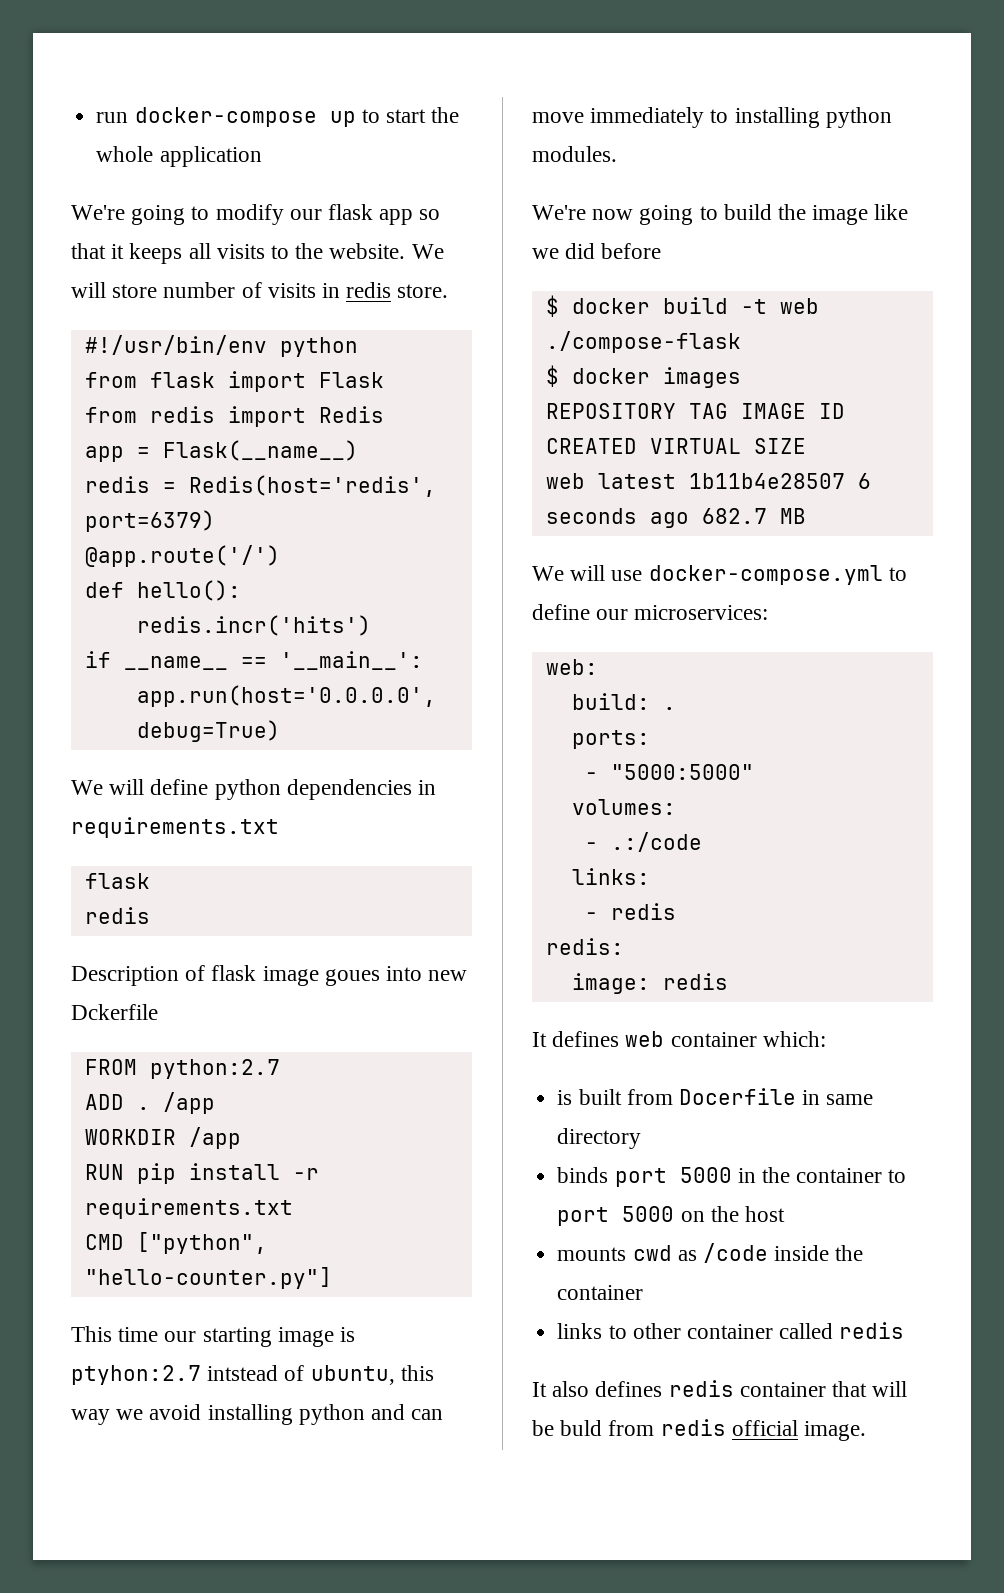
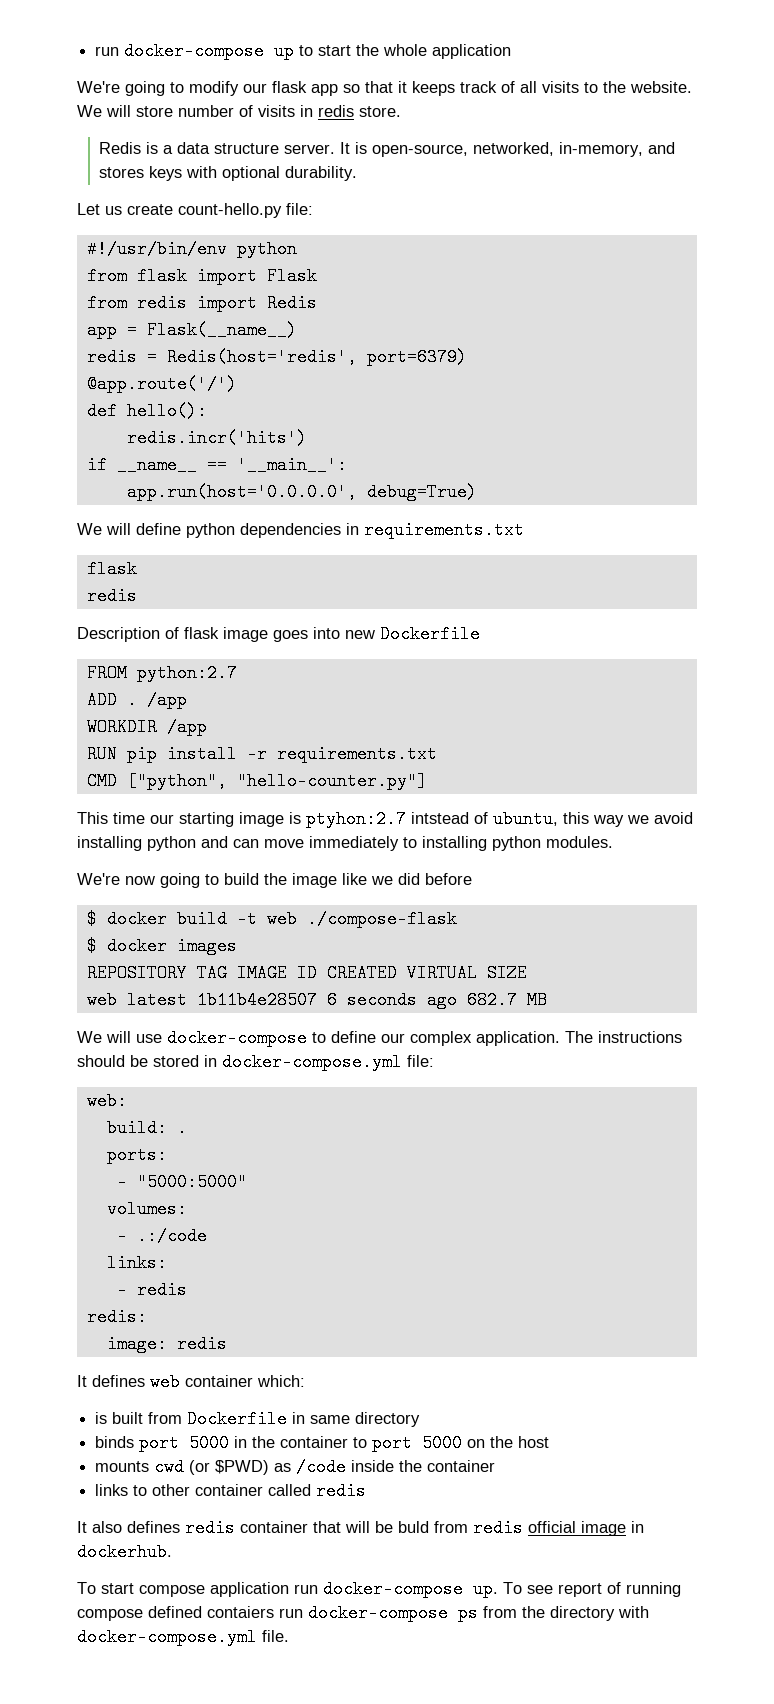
- We're going to modify our flask app so that it keeps all visits to the website.
+ We're going to modify our flask app so that it keeps track of all visits to the website.
+ Redis is a data structure server. It is open-source, networked, in-memory, and stores keys with optional durability.
+ Let us create count-hello.py file:
- Description of flask image goues into new Dckerfile
+ Description of flask image goes into new Dockerfile
- We will use docker-compose.yml to define our microservices:
+ We will use docker-compose to define our complex application. The instructions should be stored in docker-compose.yml file:
- is built from Docerfile in same directory
+ is built from Dockerfile in same directory
- mounts cwd as /code inside the container
+ mounts cwd (or $PWD) as /code inside the container
- It also defines redis container that will be buld from redis official image.
+ It also defines redis container that will be buld from redis official image in dockerhub.
+ To start compose application run docker-compose up. To see report of running compose defined contaiers run docker-compose ps from the directory with docker-compose.yml file.

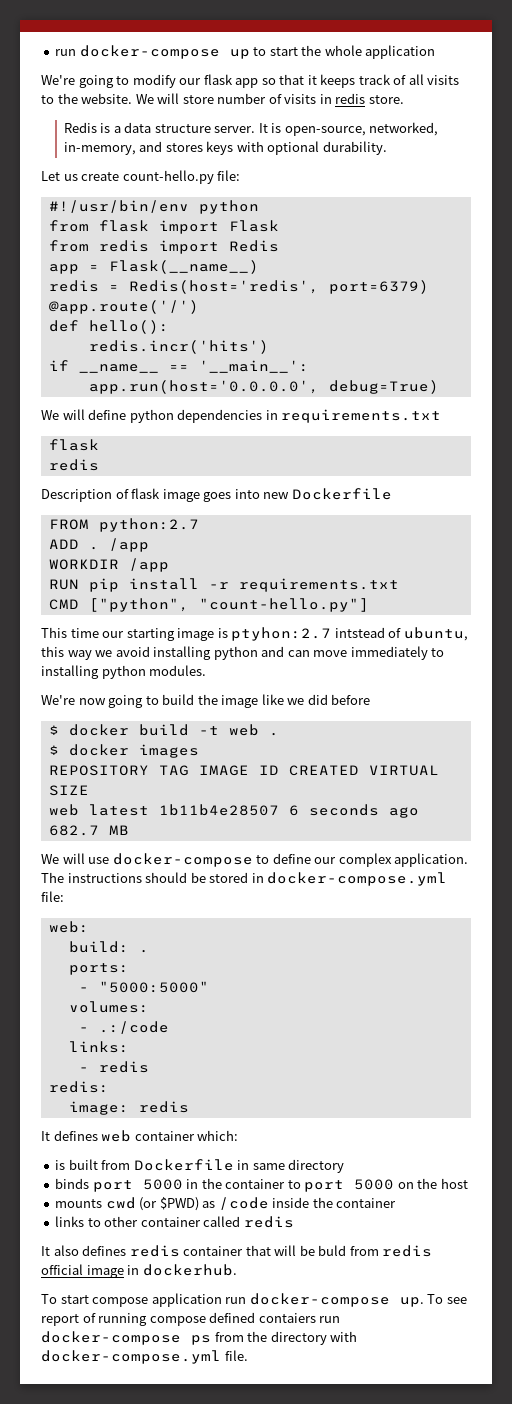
- CMD ["python", "hello-counter.py"]
+ CMD ["python", "count-hello.py"]
- $ docker build -t web ./compose-flask
+ $ docker build -t web .

